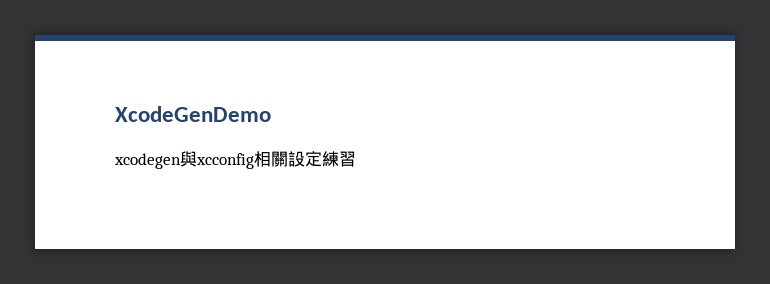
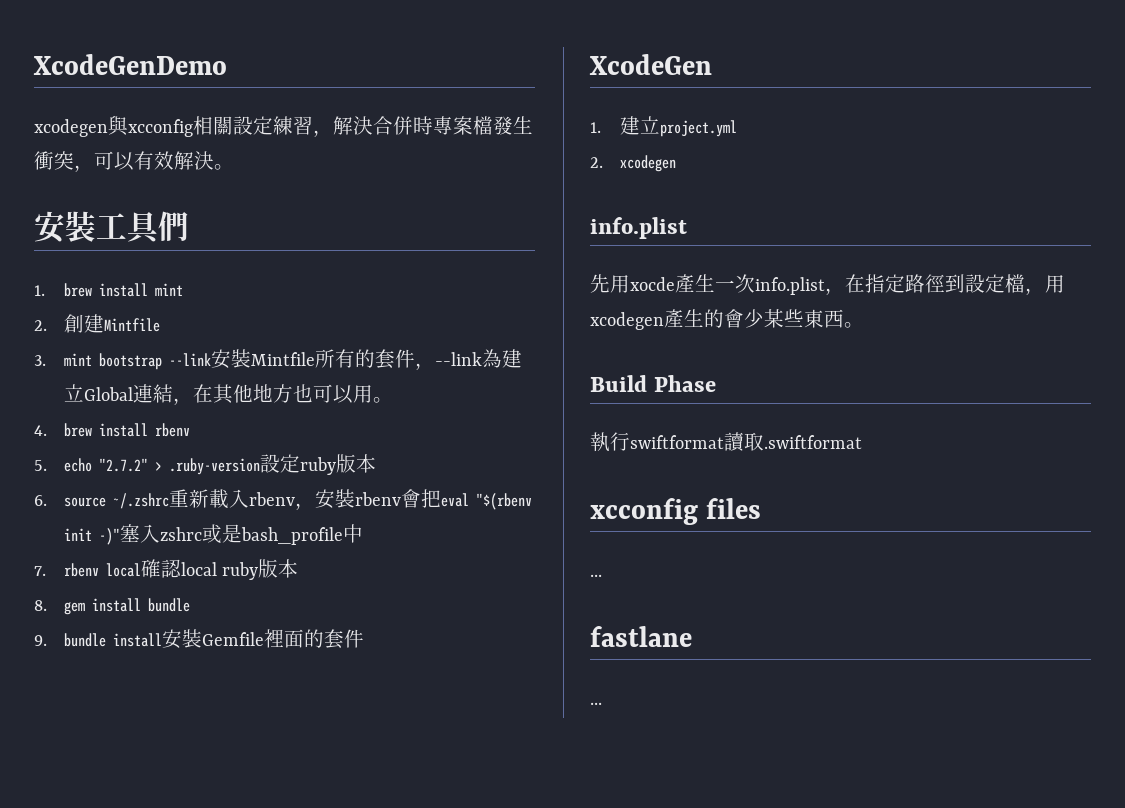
- xcodegen與xcconfig相關設定練習
+ xcodegen與xcconfig相關設定練習，解決合併時專案檔發生衝突，可以有效解決。
+ 安裝工具們
+ 1. brew install mint
+ 2.創建Mintfile
+ 3. mint bootstrap --link安裝Mintfile所有的套件，--link為建立Global連結，在其他地方也可以用。
+ 4. brew install rbenv
+ 5. echo "2.7.2" > .ruby-version設定ruby版本
+ 6. source ~/.zshrc重新載入rbenv，安裝rbenv會把eval "$(rbenv init -)"塞入zshrc或是bash_profile中
+ 7. rbenv local確認local ruby版本
+ 8. gem install bundle
+ 9. bundle install安裝Gemfile裡面的套件
+ XcodeGen
+ 1.建立project.yml
+ 2. xcodegen
+ info.plist
+ 先用xocde產生一次info.plist，在指定路徑到設定檔，用xcodegen產生的會少某些東西。
+ Build Phase
+ 執行swiftformat讀取.swiftformat
+ xcconfig files
+ ...
+ fastlane
+ ...

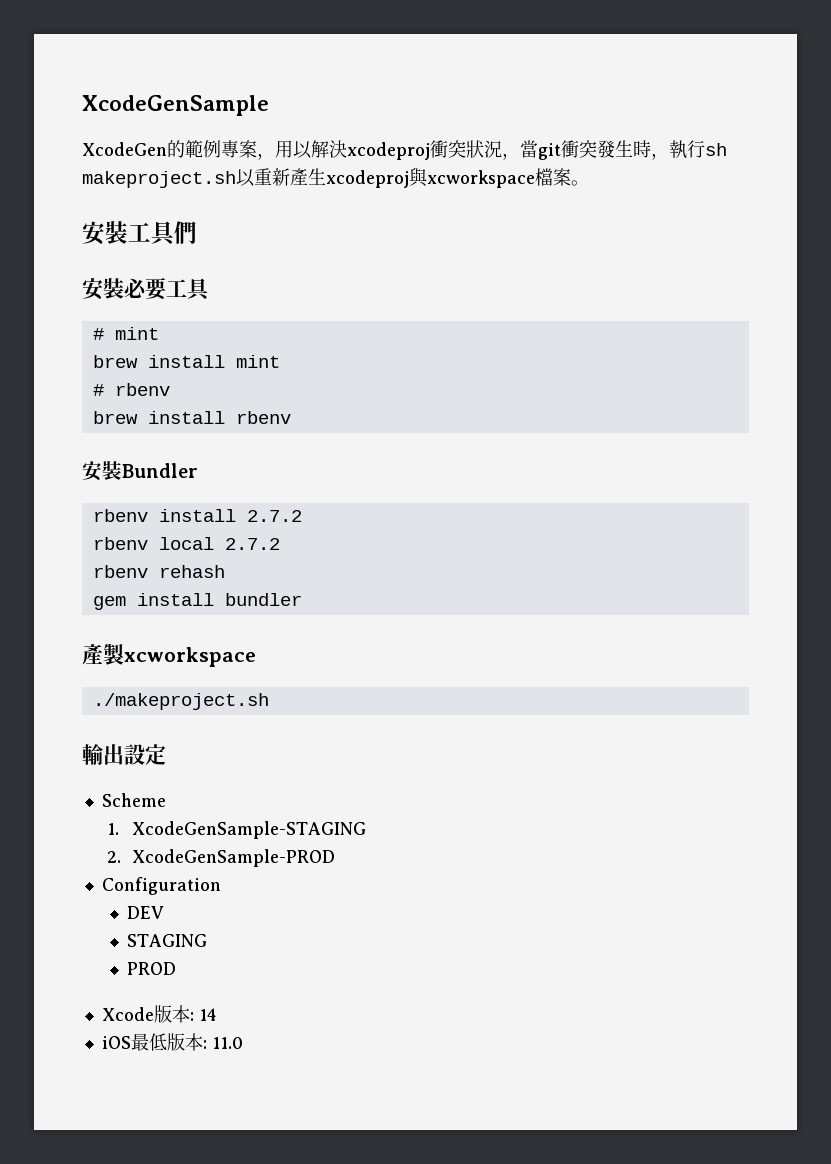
- XcodeGenDemo
- xcodegen與xcconfig相關設定練習，解決合併時專案檔發生衝突，可以有效解決。
+ XcodeGenSample
+ XcodeGen的範例專案，用以解決xcodeproj衝突狀況，當git衝突發生時，執行sh makeproject.sh以重新產生xcodeproj與xcworkspace檔案。
  安裝工具們
- 1. brew install mint
- 2.創建Mintfile
- 3. mint bootstrap --link安裝Mintfile所有的套件，--link為建立Global連結，在其他地方也可以用。
- 4. brew install rbenv
- 5. echo "2.7.2" > .ruby-version設定ruby版本
- 6. source ~/.zshrc重新載入rbenv，安裝rbenv會把eval "$(rbenv init -)"塞入zshrc或是bash_profile中
- 7. rbenv local確認local ruby版本
- 8. gem install bundle
- 9. bundle install安裝Gemfile裡面的套件
- XcodeGen
- 1.建立project.yml
- 2. xcodegen
- info.plist
- 先用xocde產生一次info.plist，在指定路徑到設定檔，用xcodegen產生的會少某些東西。
- Build Phase
- 執行swiftformat讀取.swiftformat
- xcconfig files
- ...
- fastlane
- ...
+ 安裝必要工具
+ # mint
+ brew install mint
+ # rbenv
+ brew install rbenv
+ 安裝Bundler
+ rbenv install 2.7.2
+ rbenv local 2.7.2
+ rbenv rehash
+ gem install bundler
+ 產製xcworkspace
+ ./makeproject.sh
+ 輸出設定
+ Scheme
+ 1. XcodeGenSample-STAGING
+ 2. XcodeGenSample-PROD
+ Configuration
+ DEV
+ STAGING
+ PROD
+ Xcode版本: 14
+ iOS最低版本: 11.0

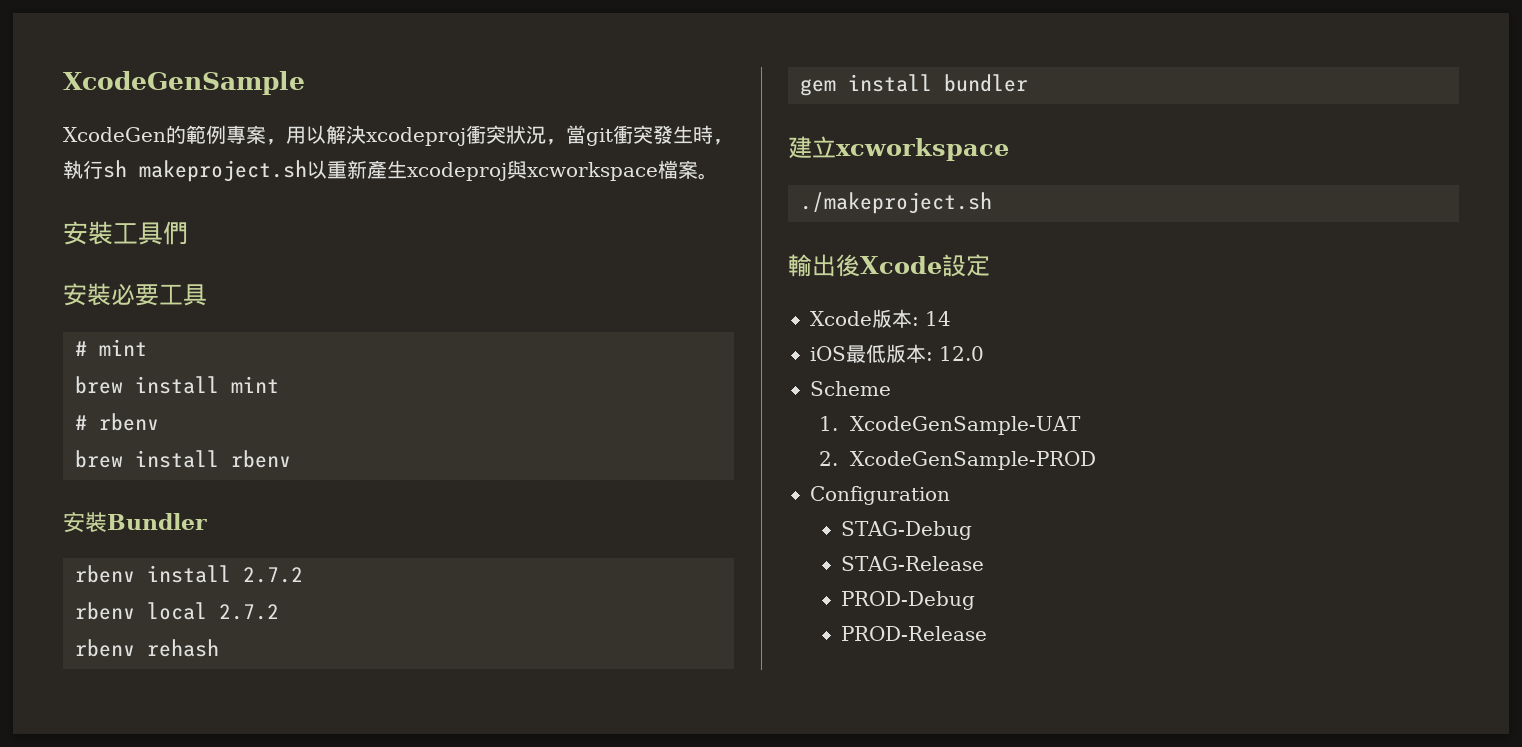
- 產製xcworkspace
+ 建立xcworkspace
- 輸出設定
+ 輸出後Xcode設定
- Scheme
- 1. XcodeGenSample-STAGING
- 2. XcodeGenSample-PROD
- Configuration
- DEV
- STAGING
- PROD
- iOS最低版本: 11.0
+ iOS最低版本: 12.0
+ Scheme
+ 1. XcodeGenSample-UAT
+ 2. XcodeGenSample-PROD
+ Configuration
+ STAG-Debug
+ STAG-Release
+ PROD-Debug
+ PROD-Release

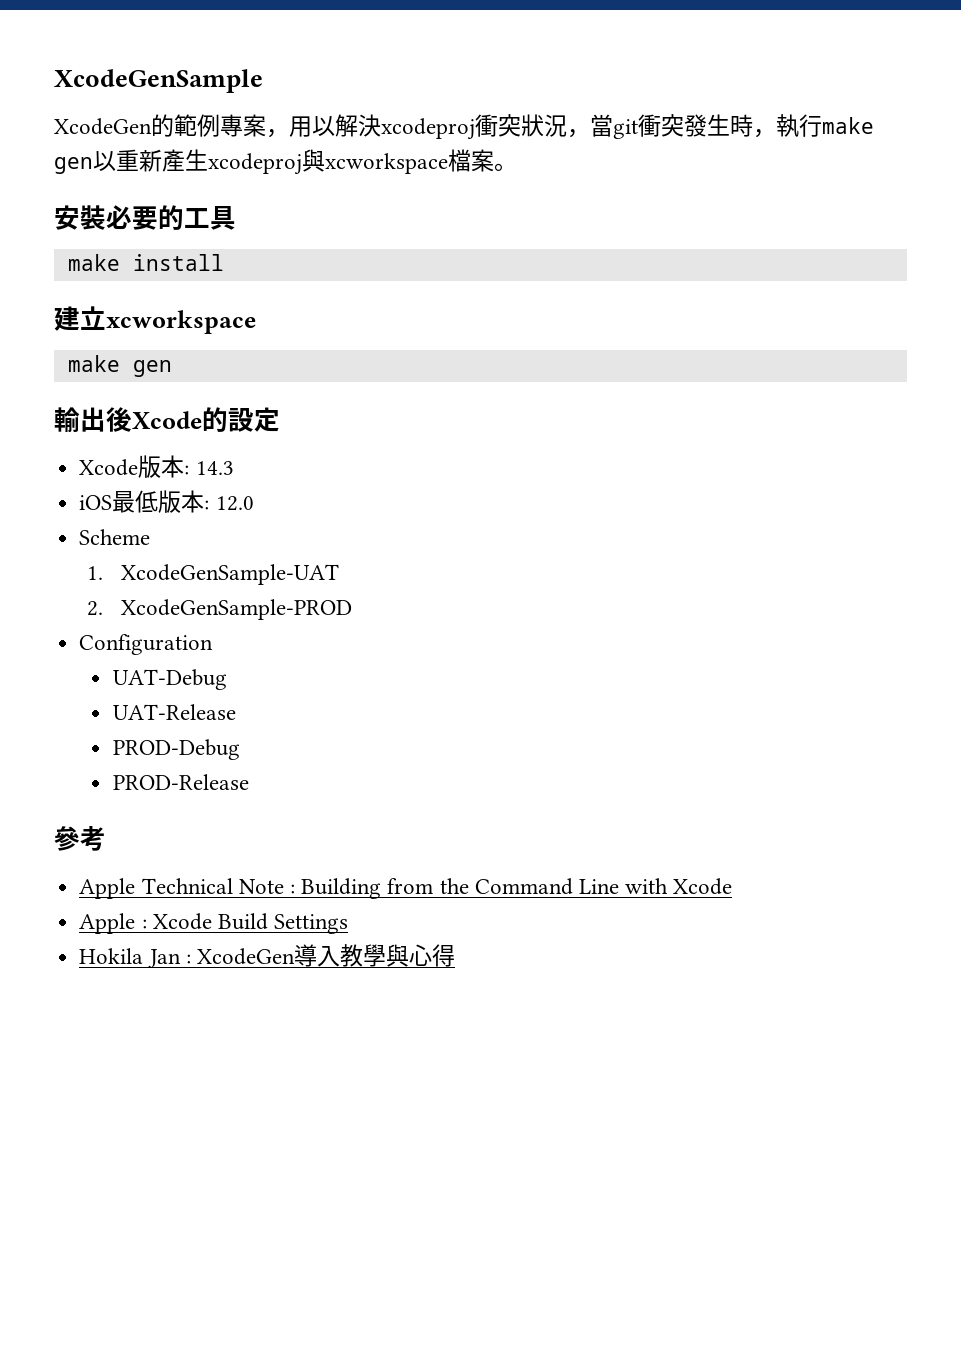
- XcodeGen的範例專案，用以解決xcodeproj衝突狀況，當git衝突發生時，執行sh makeproject.sh以重新產生xcodeproj與xcworkspace檔案。
+ XcodeGen的範例專案，用以解決xcodeproj衝突狀況，當git衝突發生時，執行make gen以重新產生xcodeproj與xcworkspace檔案。
- 安裝工具們
- 安裝必要工具
+ 安裝必要的工具
- # mint
- brew install mint
- # rbenv
- brew install rbenv
- 安裝Bundler
- rbenv install 2.7.2
- rbenv local 2.7.2
- rbenv rehash
- gem install bundler
+ make install
  建立xcworkspace
- ./makeproject.sh
+ make gen
- 輸出後Xcode設定
+ 輸出後Xcode的設定
- Xcode版本: 14
+ Xcode版本: 14.3
- STAG-Debug
- STAG-Release
+ UAT-Debug
+ UAT-Release
+ 參考
+ Apple Technical Note : Building from the Command Line with Xcode
+ Apple : Xcode Build Settings
+ Hokila Jan : XcodeGen導入教學與心得

